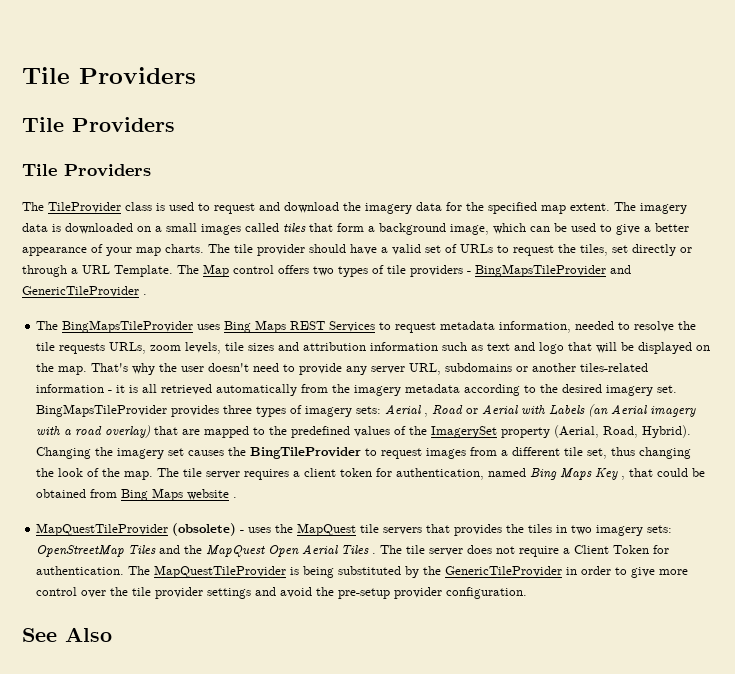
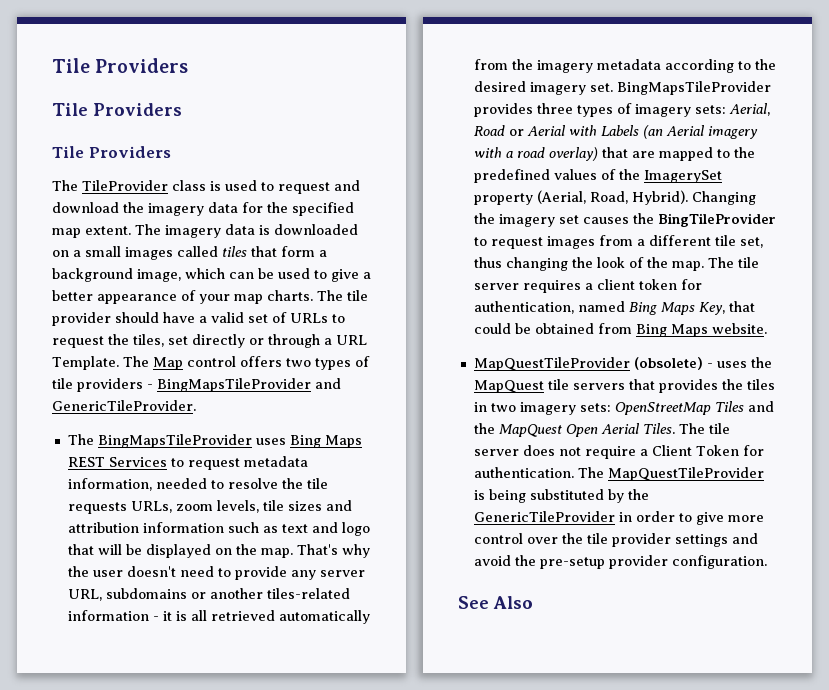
- The Map control offers two types of tile providers - BingMapsTileProvider and GenericTileProvider .
+ The Map control offers two types of tile providers - BingMapsTileProvider and GenericTileProvider.
- BingMapsTileProvider provides three types of imagery sets: Aerial , Road or Aerial with Labels (an Aerial imagery with a road overlay) that are mapped to the predefined values of the ImagerySet property (Aerial, Road, Hybrid).
+ BingMapsTileProvider provides three types of imagery sets: Aerial, Road or Aerial with Labels (an Aerial imagery with a road overlay) that are mapped to the predefined values of the ImagerySet property (Aerial, Road, Hybrid).
- The tile server requires a client token for authentication, named Bing Maps Key , that could be obtained from Bing Maps website .
+ The tile server requires a client token for authentication, named Bing Maps Key, that could be obtained from Bing Maps website.
- MapQuestTileProvider (obsolete) - uses the MapQuest tile servers that provides the tiles in two imagery sets: OpenStreetMap Tiles and the MapQuest Open Aerial Tiles .
+ MapQuestTileProvider (obsolete) - uses the MapQuest tile servers that provides the tiles in two imagery sets: OpenStreetMap Tiles and the MapQuest Open Aerial Tiles.

